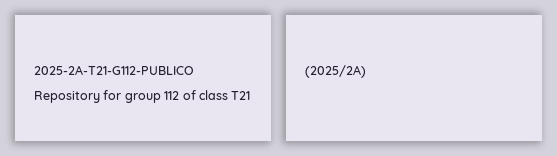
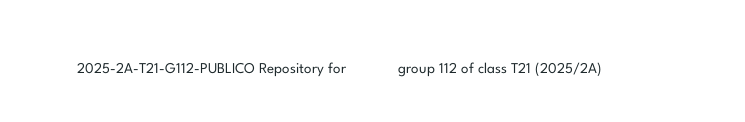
- 2025-2A-T21-G112-PUBLICO
- Repository for group 112 of class T21 (2025/2A)
+ 2025-2A-T21-G112-PUBLICO Repository for group 112 of class T21 (2025/2A)

